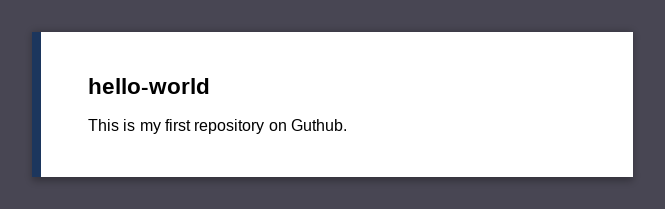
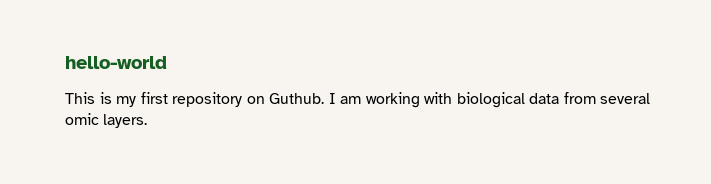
+ I am working with biological data from several omic layers.

